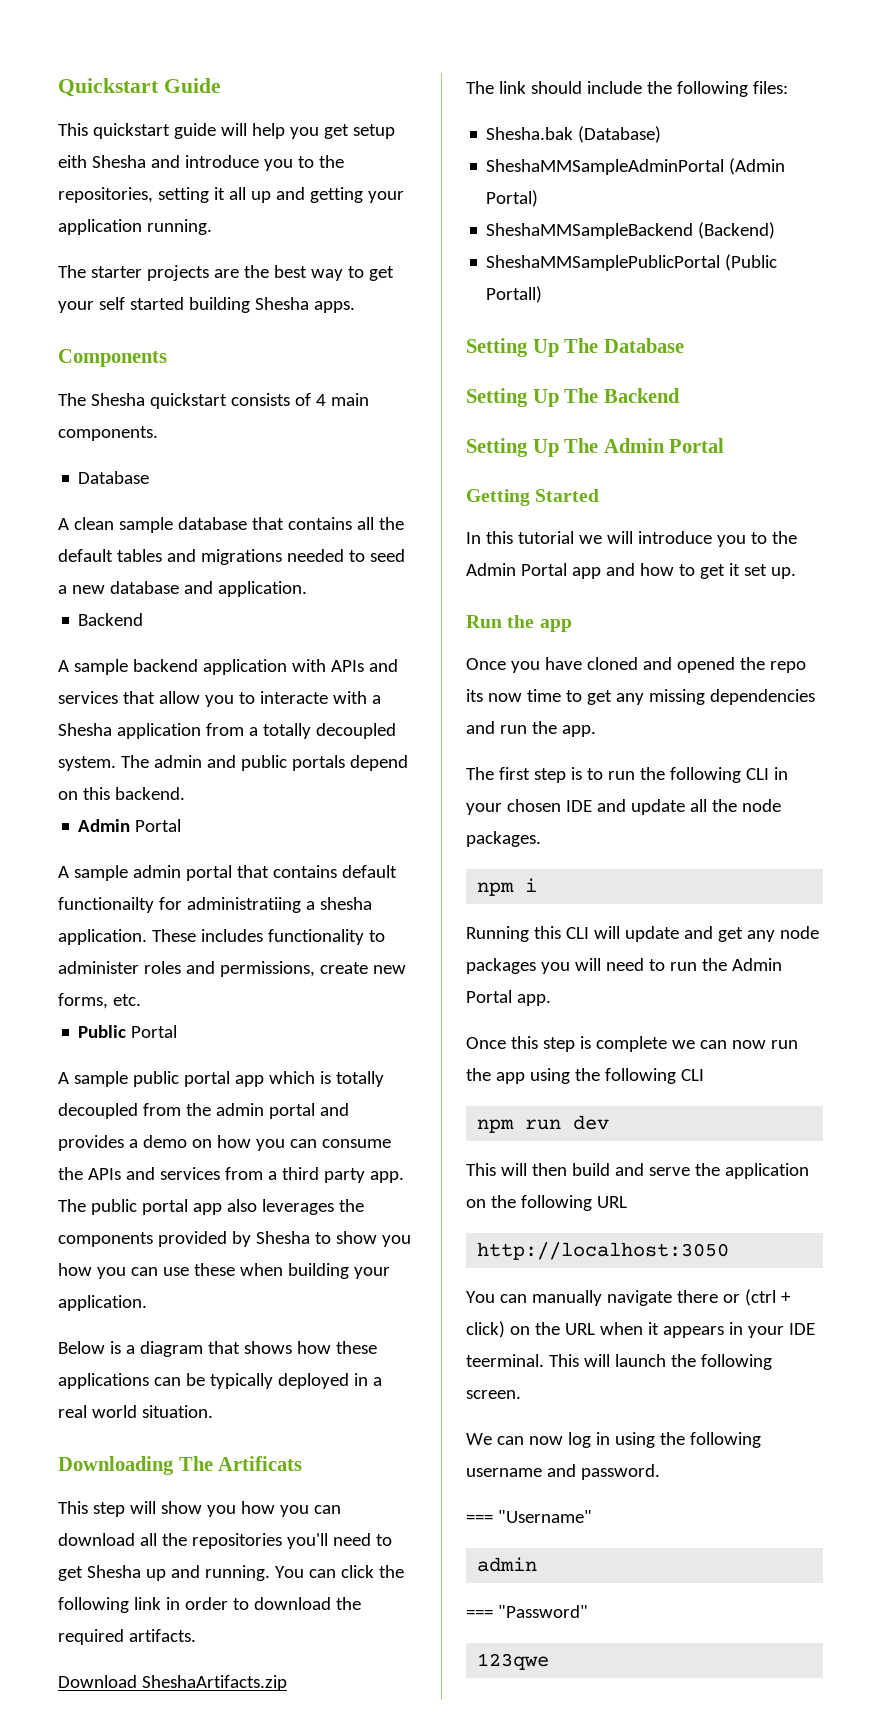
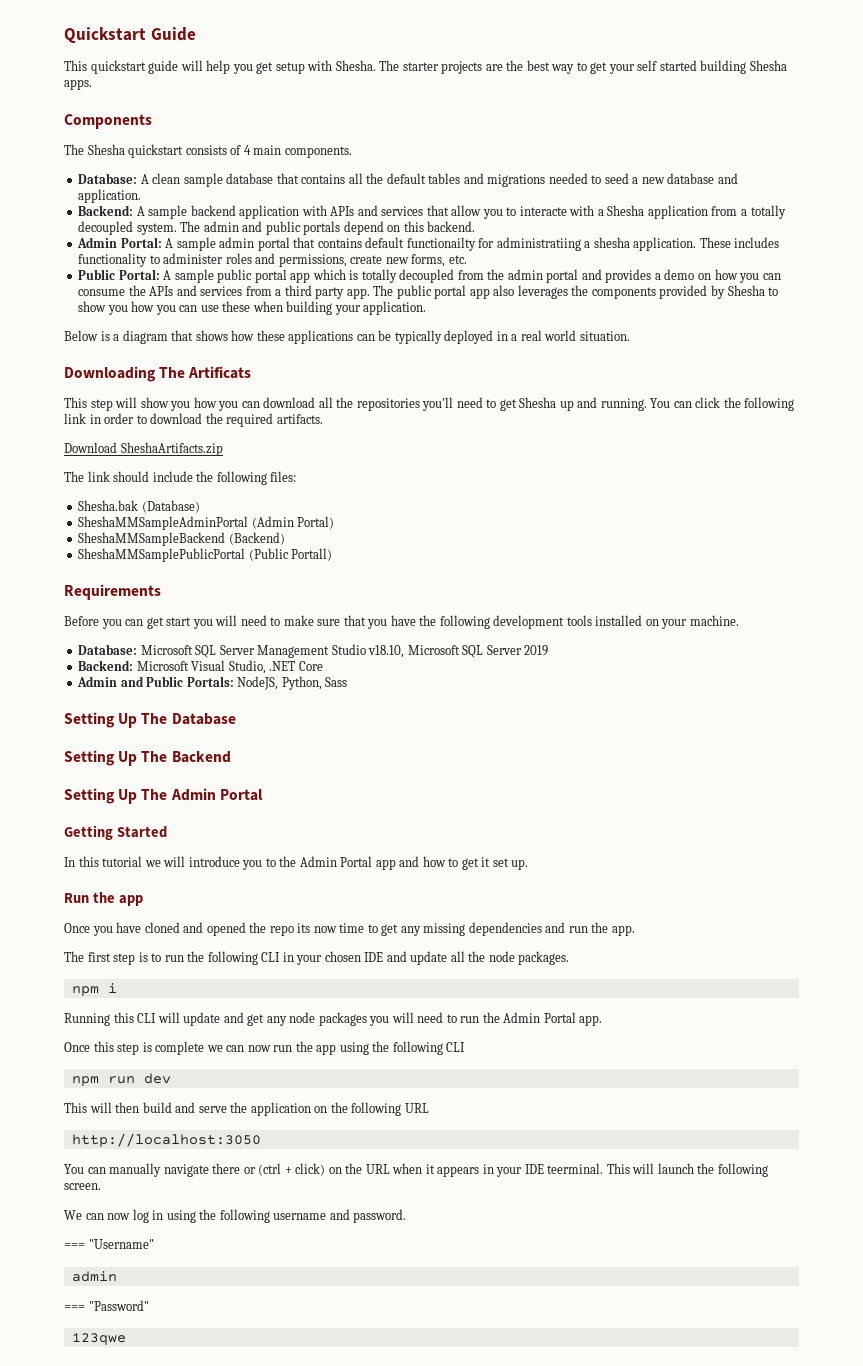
- This quickstart guide will help you get setup eith Shesha and introduce you to the repositories, setting it all up and getting your application running.
- The starter projects are the best way to get your self started building Shesha apps.
+ This quickstart guide will help you get setup with Shesha. The starter projects are the best way to get your self started building Shesha apps.
  The Shesha quickstart consists of 4 main components.
- Database
- A clean sample database that contains all the default tables and migrations needed to seed a new database and application.
- Backend
- A sample backend application with APIs and services that allow you to interacte with a Shesha application from a totally decoupled system.
+ Database: A clean sample database that contains all the default tables and migrations needed to seed a new database and application.
+ Backend: A sample backend application with APIs and services that allow you to interacte with a Shesha application from a totally decoupled system.
  The admin and public portals depend on this backend.
- Admin Portal
- A sample admin portal that contains default functionailty for administratiing a shesha application.
+ Admin Portal: A sample admin portal that contains default functionailty for administratiing a shesha application.
- Public Portal
- A sample public portal app which is totally decoupled from the admin portal and provides a demo on how you can consume the APIs and services from a third party app.
+ Public Portal: A sample public portal app which is totally decoupled from the admin portal and provides a demo on how you can consume the APIs and services from a third party app.
+ Requirements
+ Before you can get start you will need to make sure that you have the following development tools installed on your machine.
+ Database: Microsoft SQL Server Management Studio v18.10, Microsoft SQL Server 2019
+ Backend: Microsoft Visual Studio, .NET Core
+ Admin and Public Portals: NodeJS, Python, Sass

